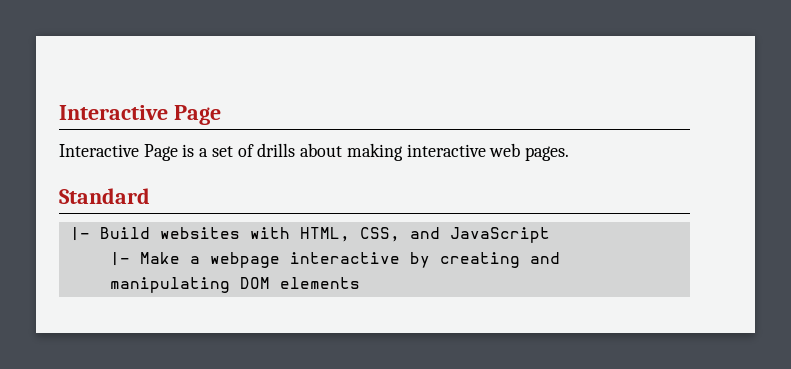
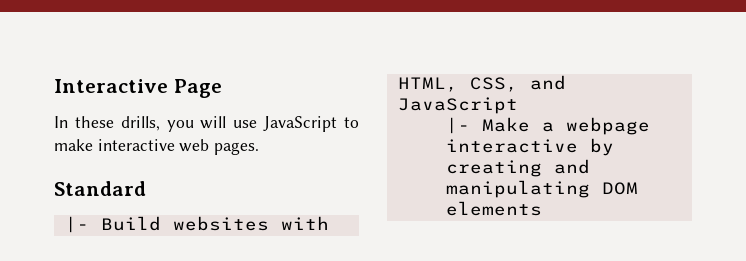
- Interactive Page is a set of drills about making interactive web pages.
+ In these drills, you will use JavaScript to make interactive web pages.

